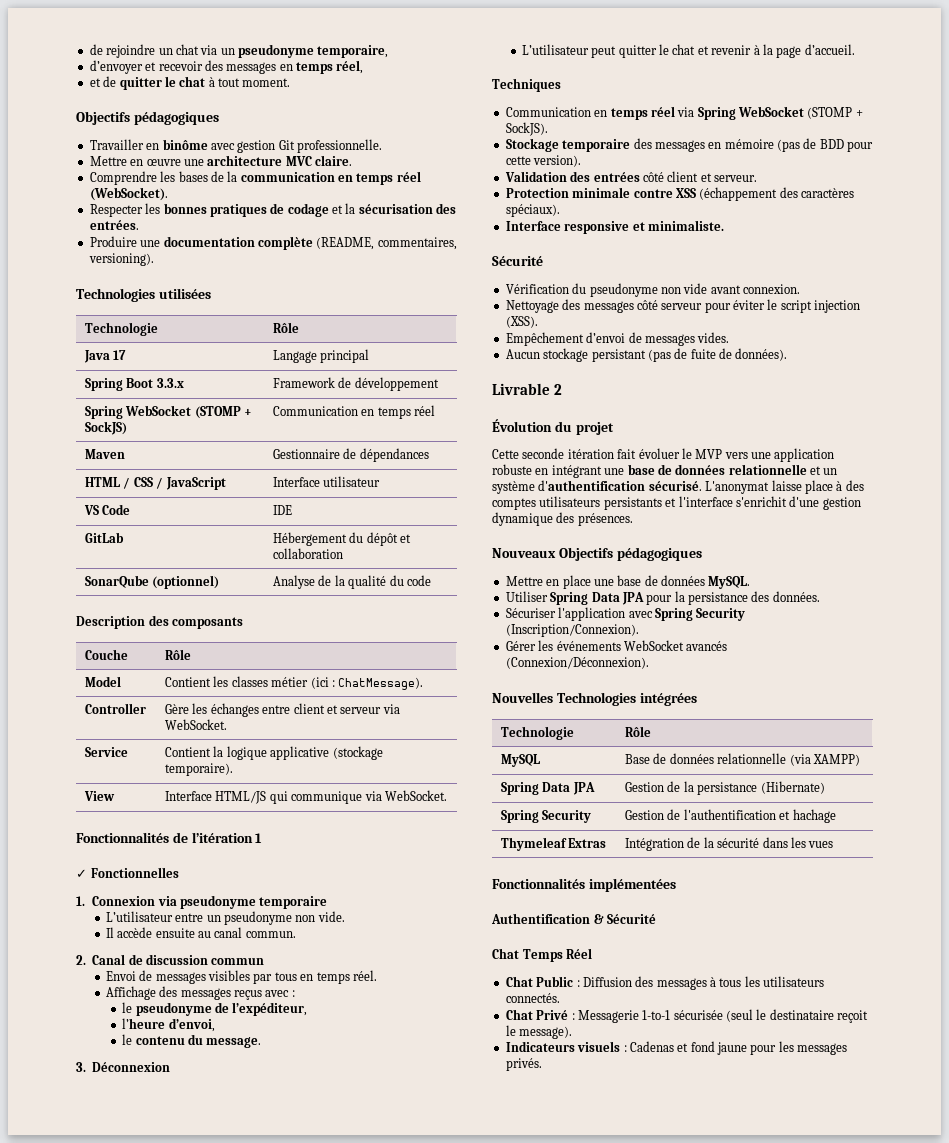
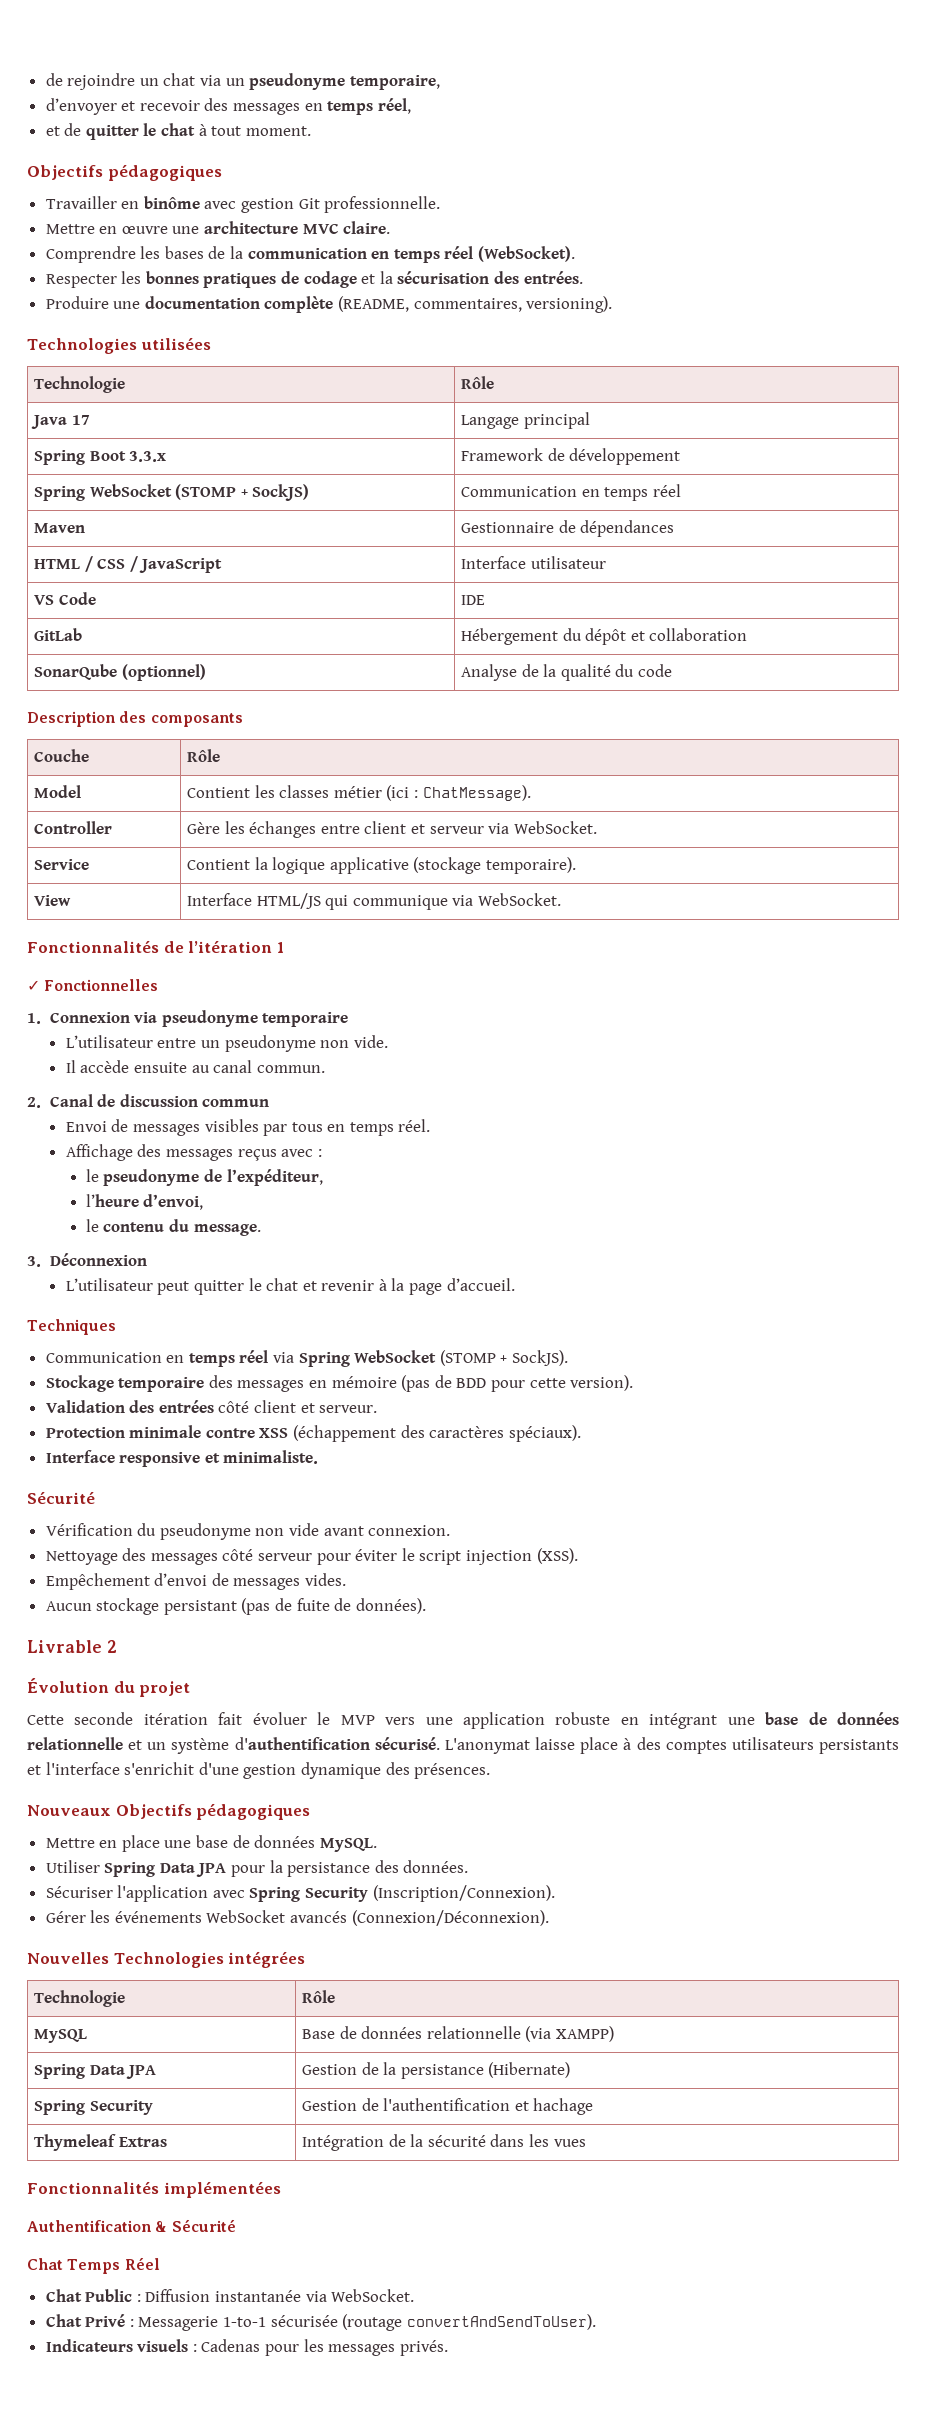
- Chat Public : Diffusion des messages à tous les utilisateurs connectés.
+ Chat Public : Diffusion instantanée via WebSocket.
- Chat Privé : Messagerie 1-to-1 sécurisée (seul le destinataire reçoit le message).
+ Chat Privé : Messagerie 1-to-1 sécurisée (routage convertAndSendToUser).
- Indicateurs visuels : Cadenas et fond jaune pour les messages privés.
+ Indicateurs visuels : Cadenas pour les messages privés.

